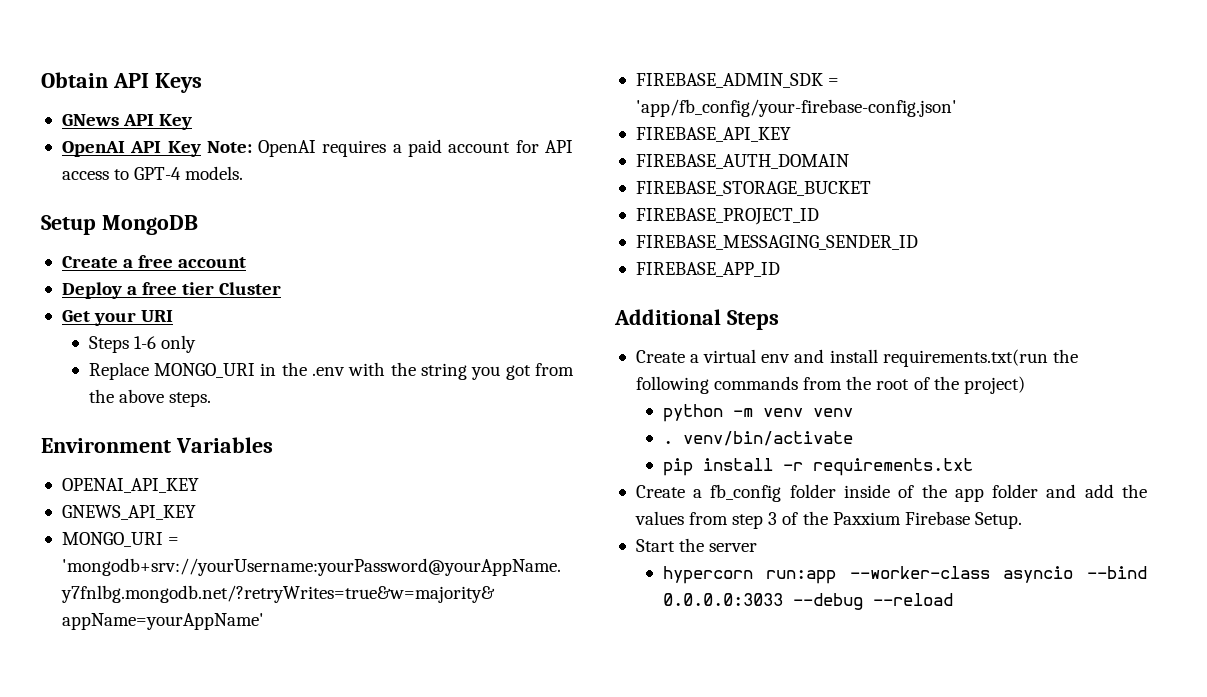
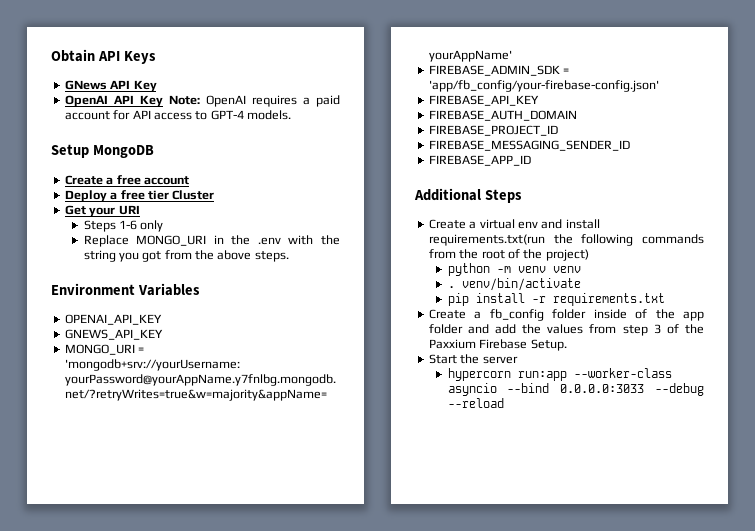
- FIREBASE_STORAGE_BUCKET

